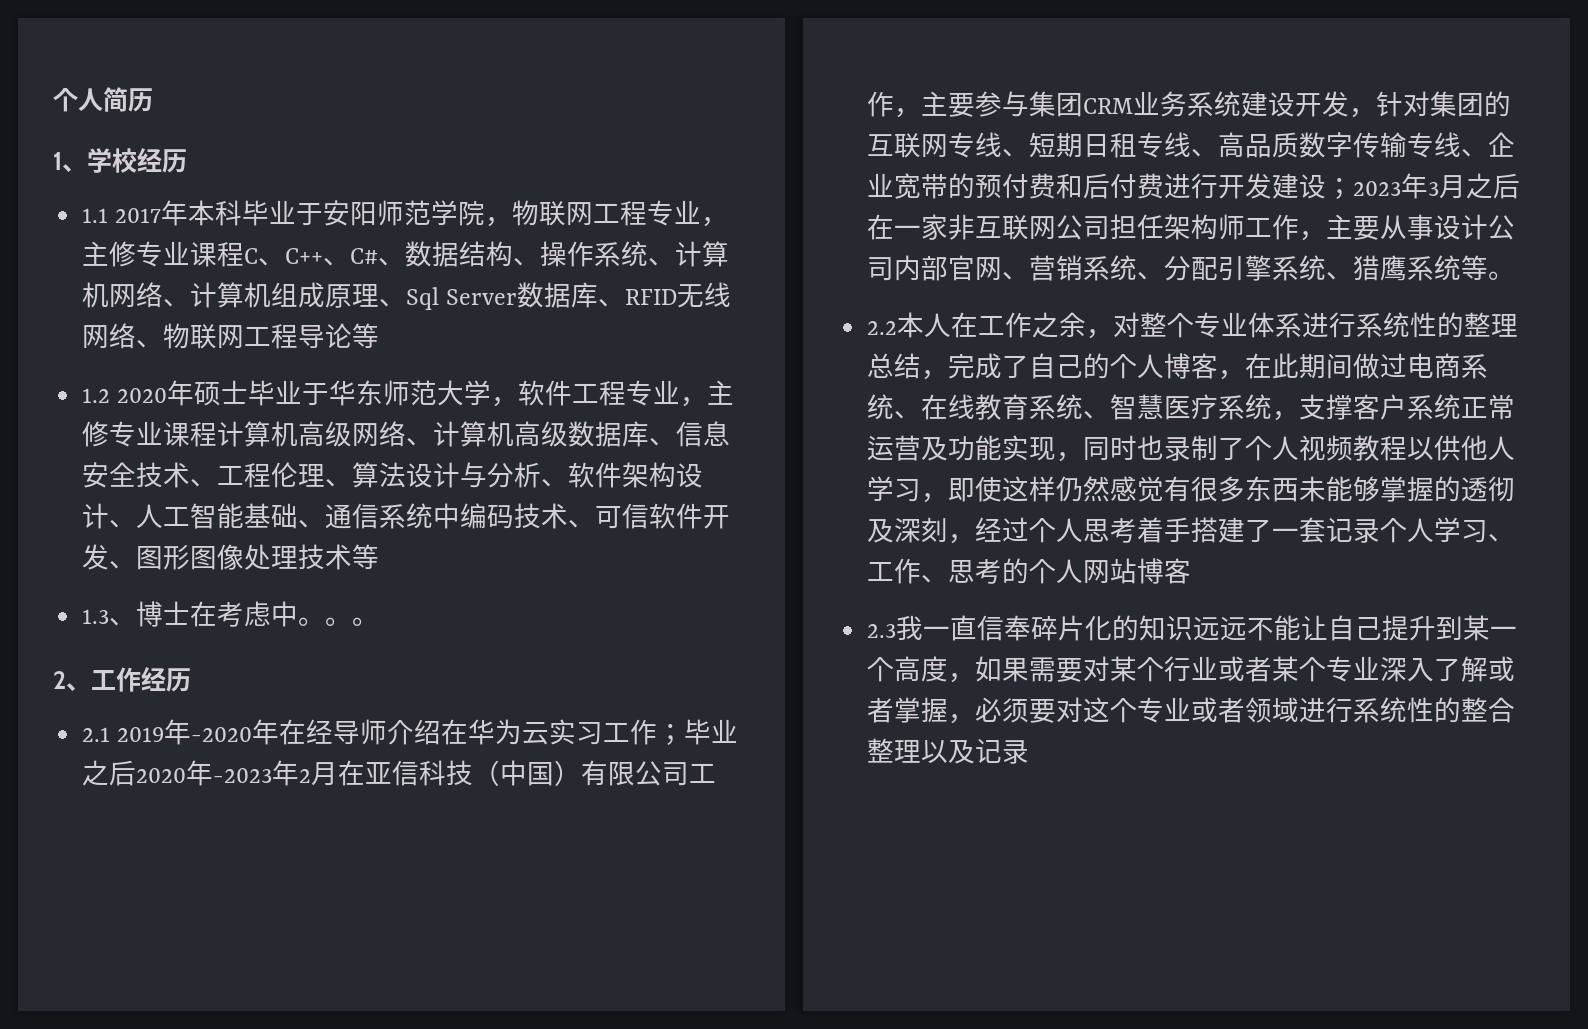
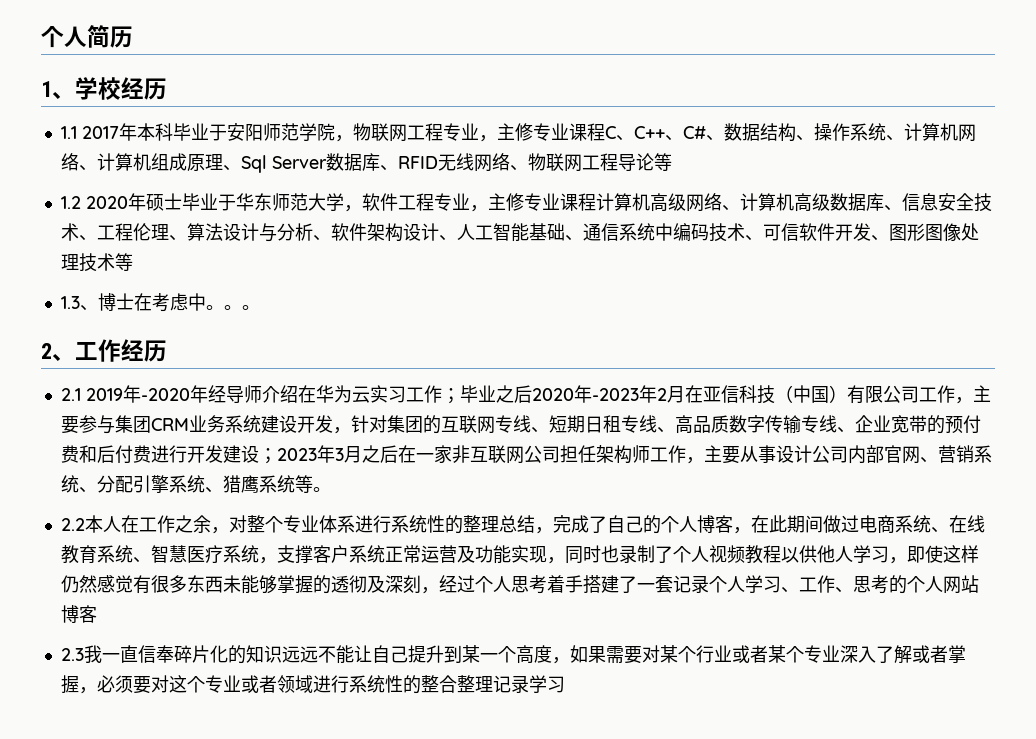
- 2.1 2019年-2020年在经导师介绍在华为云实习工作；
+ 2.1 2019年-2020年经导师介绍在华为云实习工作；
- 2.3我一直信奉碎片化的知识远远不能让自己提升到某一个高度，如果需要对某个行业或者某个专业深入了解或者掌握，必须要对这个专业或者领域进行系统性的整合整理以及记录
+ 2.3我一直信奉碎片化的知识远远不能让自己提升到某一个高度，如果需要对某个行业或者某个专业深入了解或者掌握，必须要对这个专业或者领域进行系统性的整合整理记录学习

